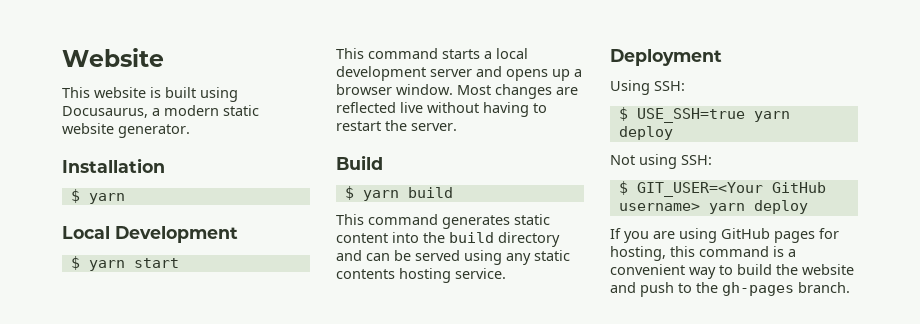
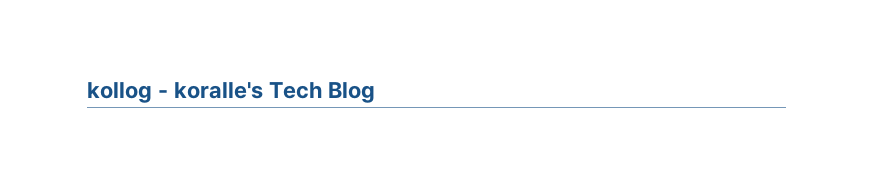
- Website
- This website is built using Docusaurus, a modern static website generator.
- Installation
- $ yarn
- Local Development
- $ yarn start
- This command starts a local development server and opens up a browser window. Most changes are reflected live without having to restart the server.
- Build
- $ yarn build
- This command generates static content into the build directory and can be served using any static contents hosting service.
- Deployment
- Using SSH:
- $ USE_SSH=true yarn deploy
- Not using SSH:
- $ GIT_USER=<Your GitHub username> yarn deploy
- If you are using GitHub pages for hosting, this command is a convenient way to build the website and push to the gh-pages branch.
+ kollog - koralle's Tech Blog

